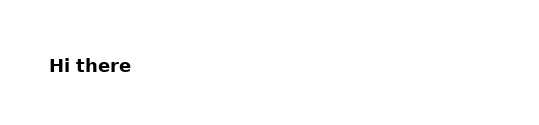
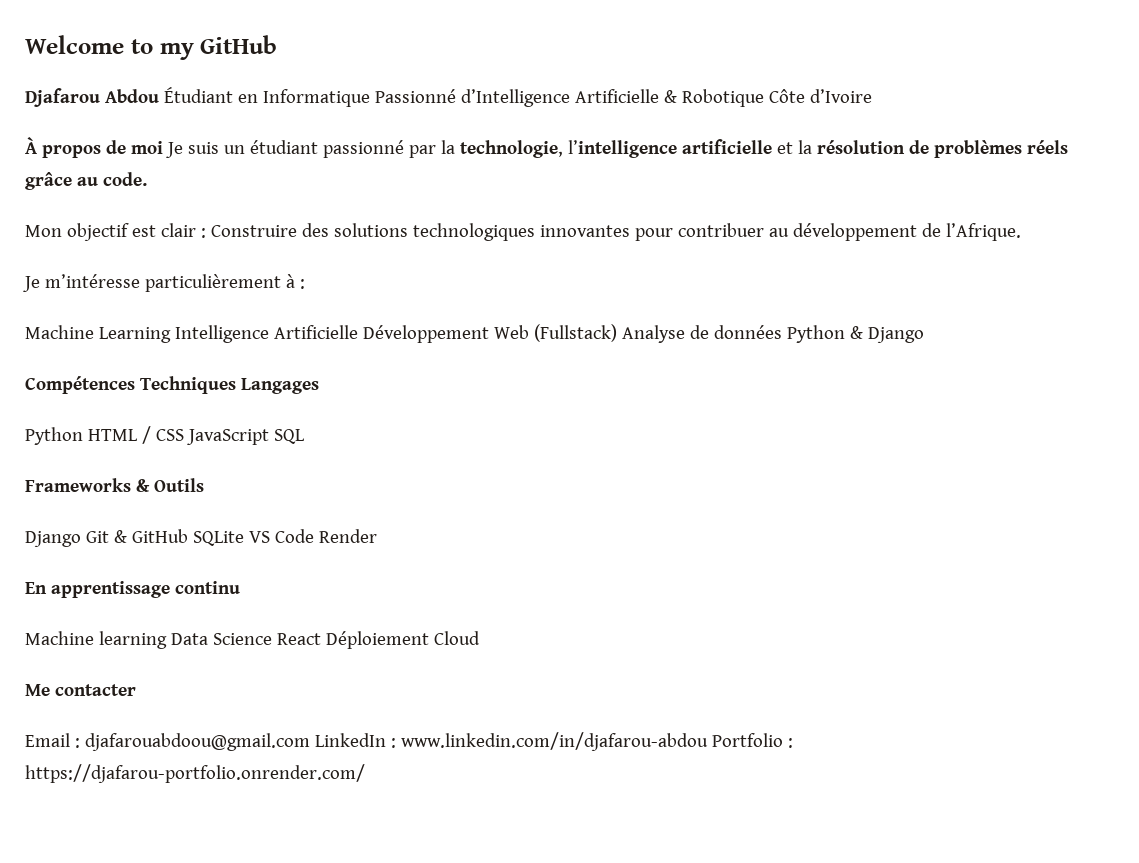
- Hi there
+ Welcome to my GitHub
+ Djafarou Abdou Étudiant en Informatique Passionné d’Intelligence Artificielle & Robotique Côte d’Ivoire
+ À propos de moi Je suis un étudiant passionné par la technologie, l’intelligence artificielle et la résolution de problèmes réels grâce au code.
+ Mon objectif est clair : Construire des solutions technologiques innovantes pour contribuer au développement de l’Afrique.
+ Je m’intéresse particulièrement à :
+ Machine Learning Intelligence Artificielle Développement Web (Fullstack) Analyse de données Python & Django
+ Compétences Techniques Langages
+ Python HTML / CSS JavaScript SQL
+ Frameworks & Outils
+ Django Git & GitHub SQLite VS Code Render
+ En apprentissage continu
+ Machine learning Data Science React Déploiement Cloud
+ Me contacter
+ Email : djafarouabdoou@gmail.com LinkedIn : www.linkedin.com/in/djafarou-abdou Portfolio : https://djafarou-portfolio.onrender.com/

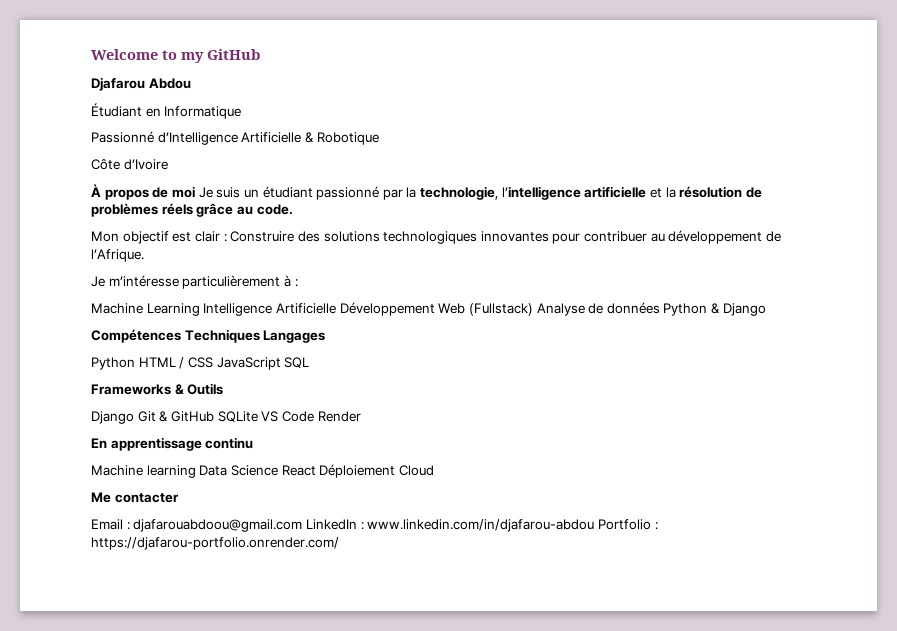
- Djafarou Abdou Étudiant en Informatique Passionné d’Intelligence Artificielle & Robotique Côte d’Ivoire
+ Djafarou Abdou
+ Étudiant en Informatique
+ Passionné d’Intelligence Artificielle & Robotique
+ Côte d’Ivoire

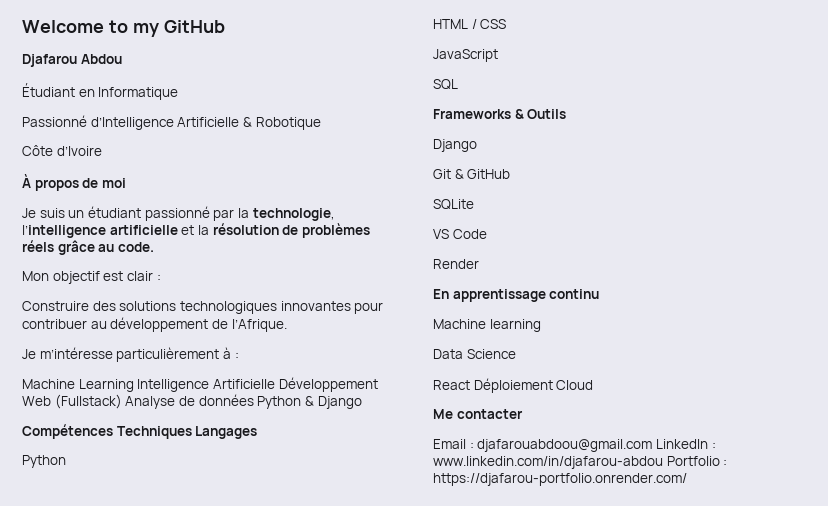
- À propos de moi Je suis un étudiant passionné par la technologie, l’intelligence artificielle et la résolution de problèmes réels grâce au code.
+ À propos de moi
+ Je suis un étudiant passionné par la technologie, l’intelligence artificielle et la résolution de problèmes réels grâce au code.
- Mon objectif est clair : Construire des solutions technologiques innovantes pour contribuer au développement de l’Afrique.
+ Mon objectif est clair :
+ Construire des solutions technologiques innovantes pour contribuer au développement de l’Afrique.
  Compétences Techniques Langages
- Python HTML / CSS JavaScript SQL
+ Python
+ HTML / CSS
+ JavaScript
+ SQL
  Frameworks & Outils
- Django Git & GitHub SQLite VS Code Render
+ Django
+ Git & GitHub
+ SQLite
+ VS Code
+ Render
- Machine learning Data Science React Déploiement Cloud
+ Machine learning
+ Data Science
+ React Déploiement Cloud

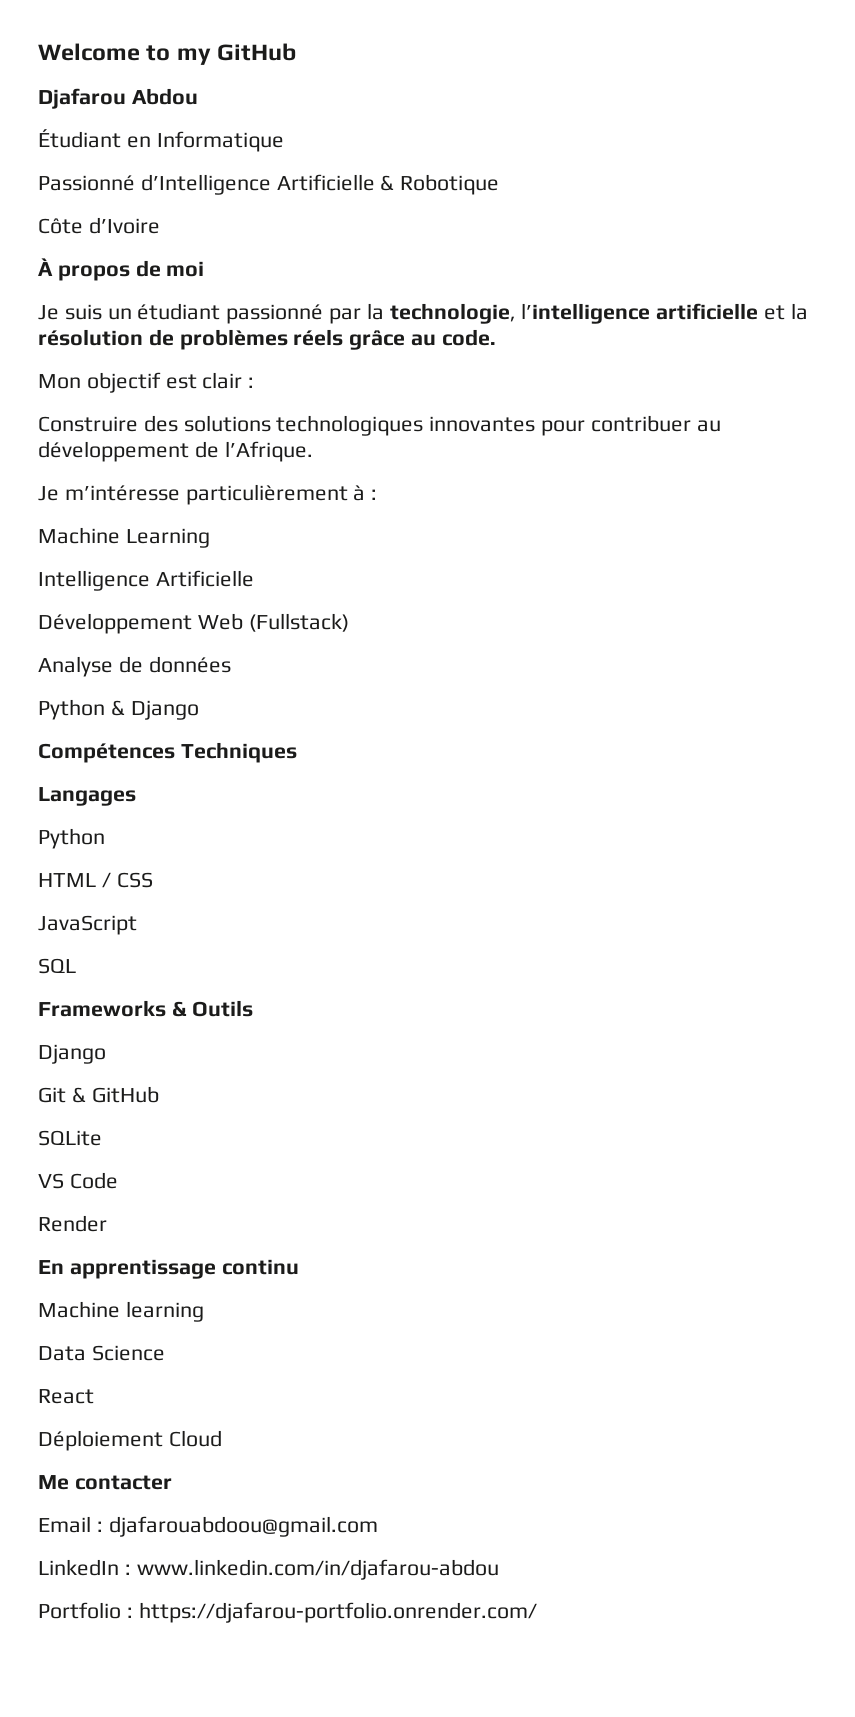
- Machine Learning Intelligence Artificielle Développement Web (Fullstack) Analyse de données Python & Django
+ Machine Learning
+ Intelligence Artificielle
+ Développement Web (Fullstack)
+ Analyse de données
+ Python & Django
- Compétences Techniques Langages
+ Compétences Techniques
+ Langages
- React Déploiement Cloud
+ React
+ Déploiement Cloud
- Email : djafarouabdoou@gmail.com LinkedIn : www.linkedin.com/in/djafarou-abdou Portfolio : https://djafarou-portfolio.onrender.com/
+ Email : djafarouabdoou@gmail.com
+ LinkedIn : www.linkedin.com/in/djafarou-abdou
+ Portfolio : https://djafarou-portfolio.onrender.com/

